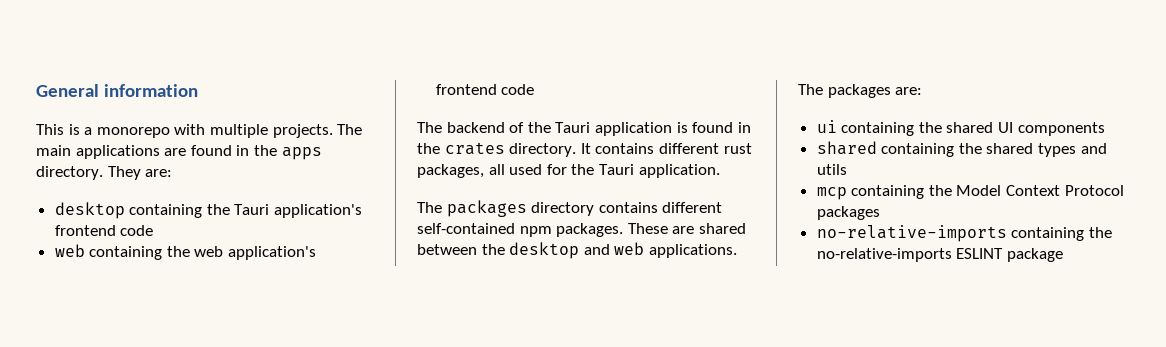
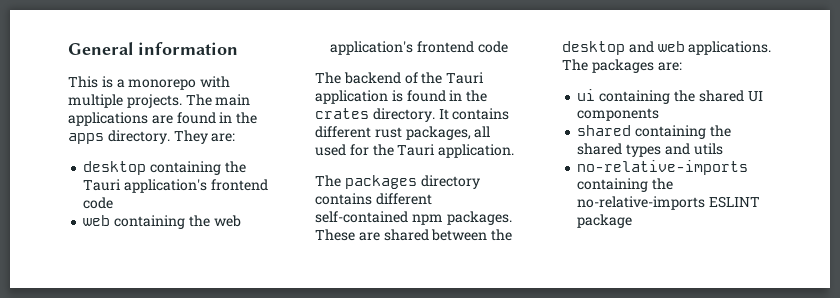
- mcp containing the Model Context Protocol packages

